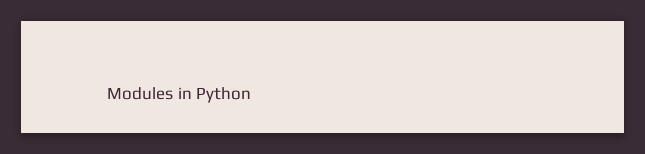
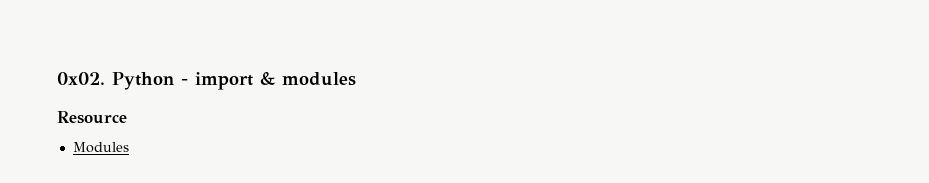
- Modules in Python
+ 0x02. Python - import & modules
+ Resource
+ Modules

